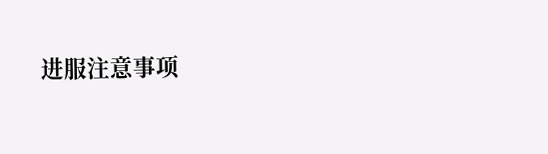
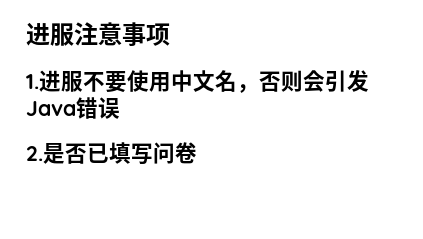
+ 1.进服不要使用中文名，否则会引发Java错误
+ 2.是否已填写问卷

